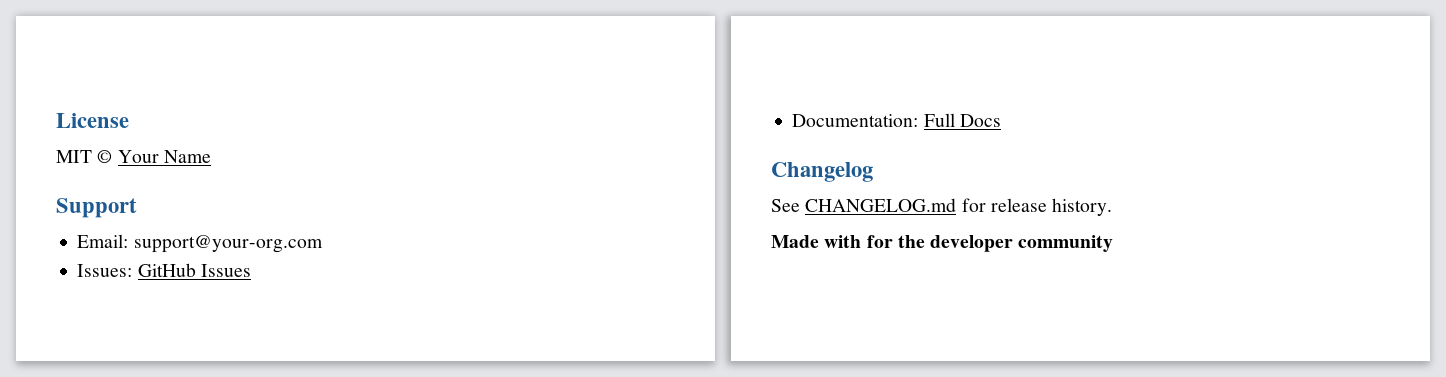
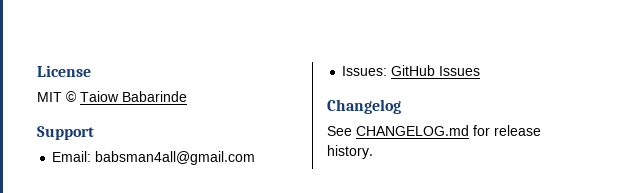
- MIT © Your Name
+ MIT © Taiow Babarinde
- Email: support@your-org.com
+ Email: babsman4all@gmail.com
- Documentation: Full Docs
- Made with for the developer community

